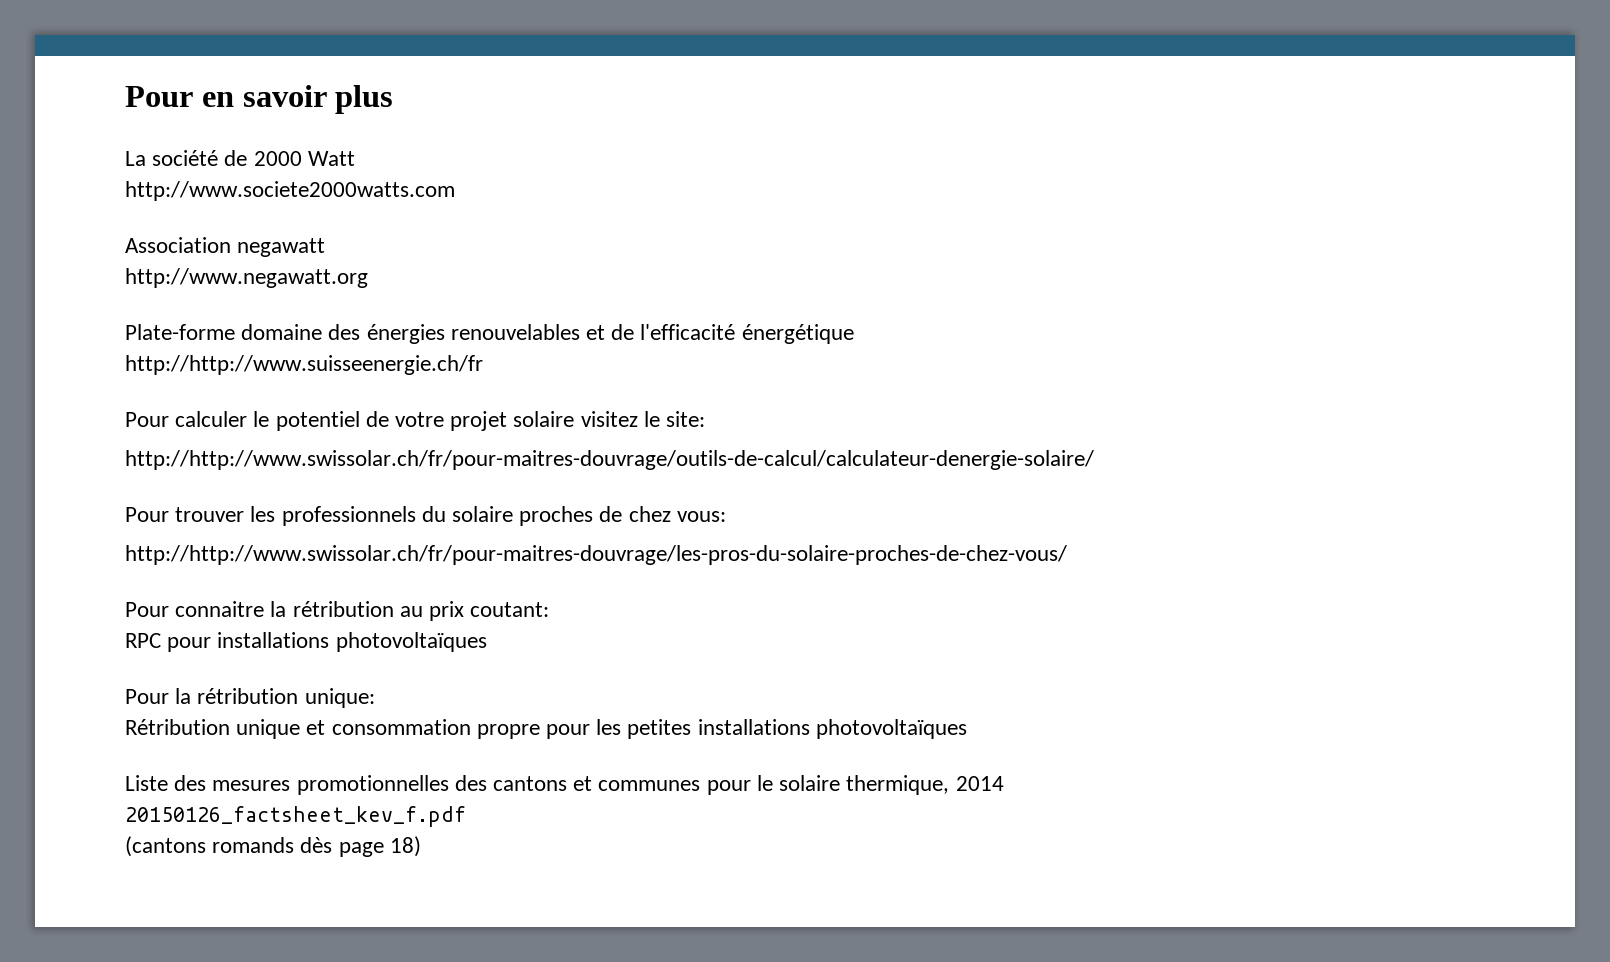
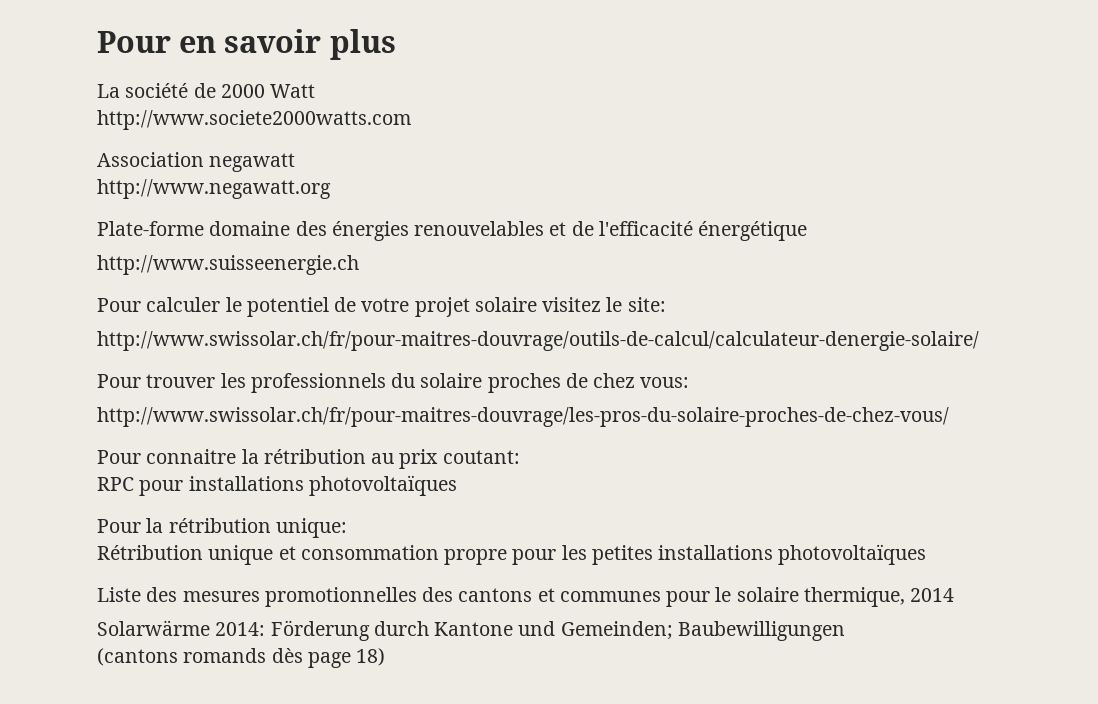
- http://http://www.suisseenergie.ch/fr
+ http://www.suisseenergie.ch
- http://http://www.swissolar.ch/fr/pour-maitres-douvrage/outils-de-calcul/calculateur-denergie-solaire/
+ http://www.swissolar.ch/fr/pour-maitres-douvrage/outils-de-calcul/calculateur-denergie-solaire/
- http://http://www.swissolar.ch/fr/pour-maitres-douvrage/les-pros-du-solaire-proches-de-chez-vous/
+ http://www.swissolar.ch/fr/pour-maitres-douvrage/les-pros-du-solaire-proches-de-chez-vous/
- 20150126_factsheet_kev_f.pdf
+ Solarwärme 2014: Förderung durch Kantone und Gemeinden; Baubewilligungen

